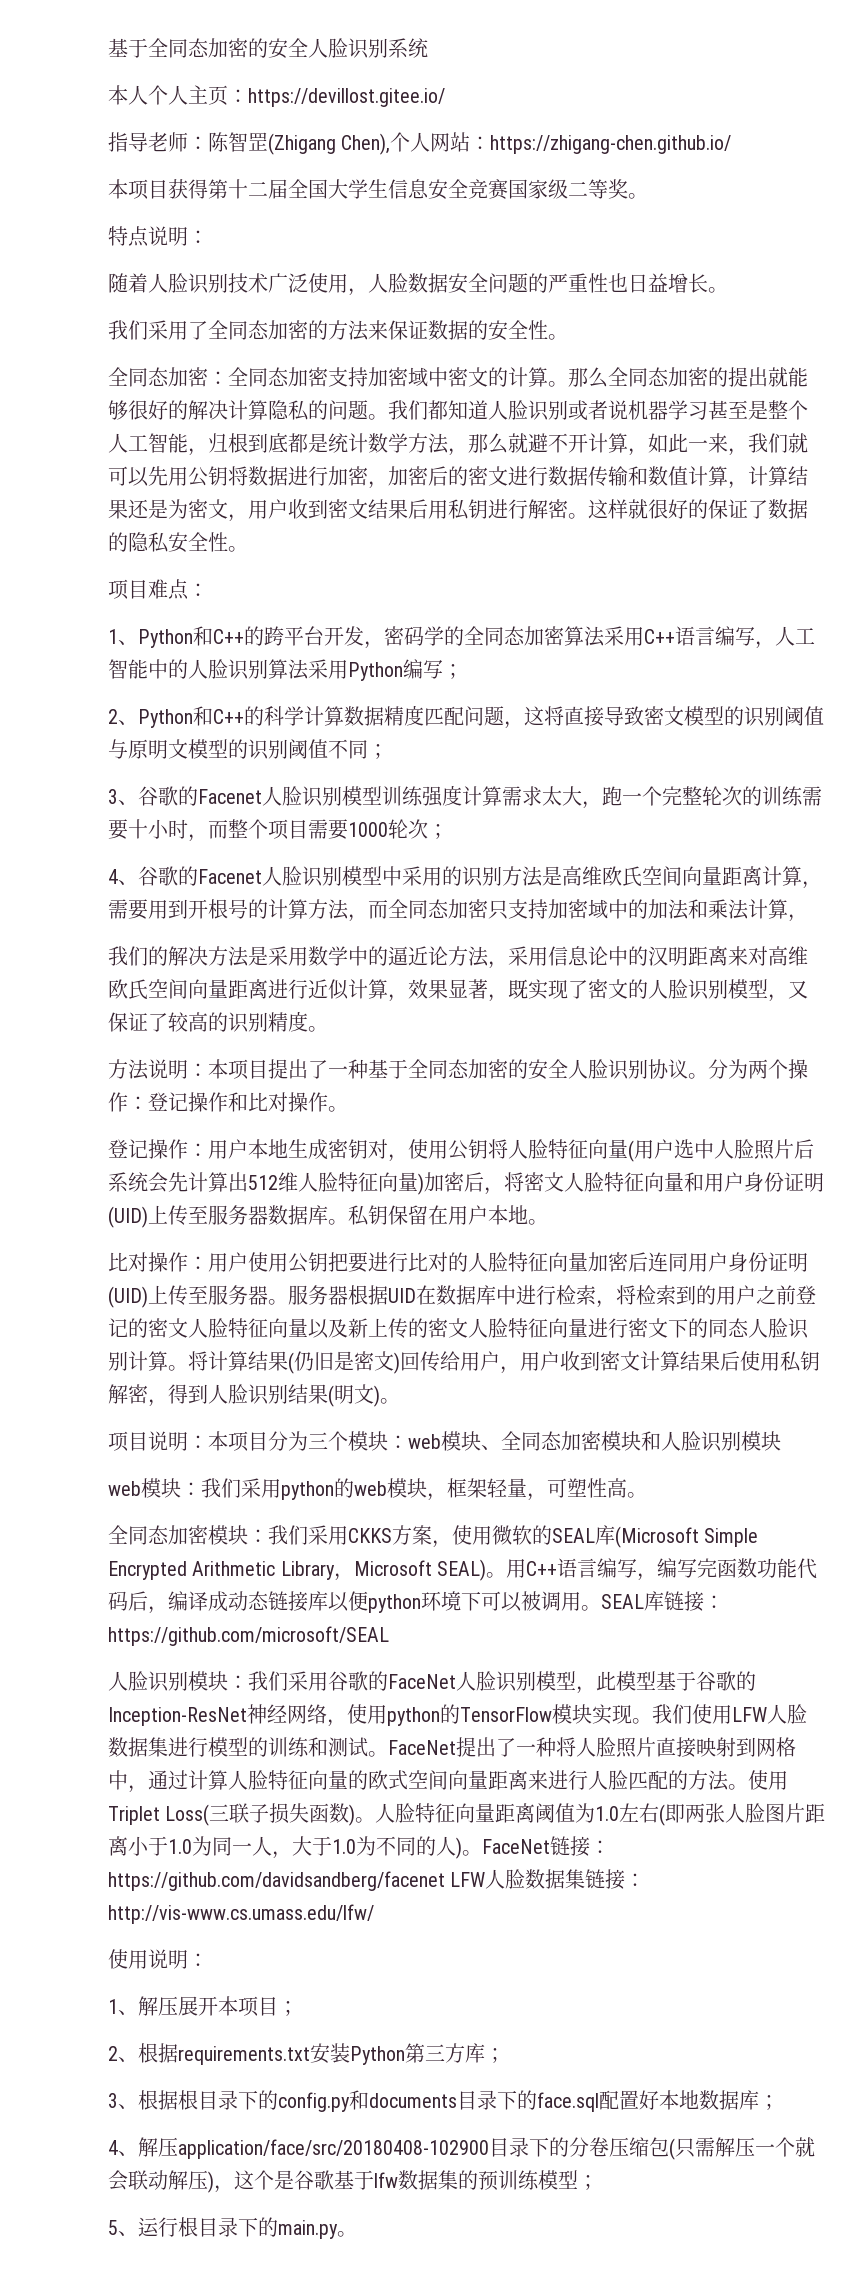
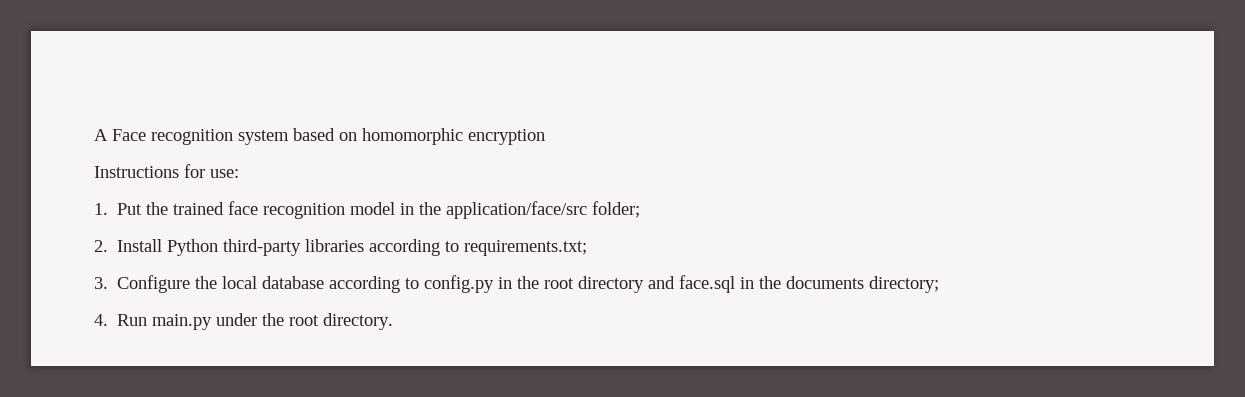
- 基于全同态加密的安全人脸识别系统
- 本人个人主页：https://devillost.gitee.io/
- 指导老师：陈智罡(Zhigang Chen),个人网站：https://zhigang-chen.github.io/
- 本项目获得第十二届全国大学生信息安全竞赛国家级二等奖。
- 特点说明：
- 随着人脸识别技术广泛使用，人脸数据安全问题的严重性也日益增长。
- 我们采用了全同态加密的方法来保证数据的安全性。
- 全同态加密：全同态加密支持加密域中密文的计算。那么全同态加密的提出就能够很好的解决计算隐私的问题。我们都知道人脸识别或者说机器学习甚至是整个人工智能，归根到底都是统计数学方法，那么就避不开计算，如此一来，我们就可以先用公钥将数据进行加密，加密后的密文进行数据传输和数值计算，计算结果还是为密文，用户收到密文结果后用私钥进行解密。这样就很好的保证了数据的隐私安全性。
- 项目难点：
- 1、Python和C++的跨平台开发，密码学的全同态加密算法采用C++语言编写，人工智能中的人脸识别算法采用Python编写；
- 2、Python和C++的科学计算数据精度匹配问题，这将直接导致密文模型的识别阈值与原明文模型的识别阈值不同；
- 3、谷歌的Facenet人脸识别模型训练强度计算需求太大，跑一个完整轮次的训练需要十小时，而整个项目需要1000轮次；
- 4、谷歌的Facenet人脸识别模型中采用的识别方法是高维欧氏空间向量距离计算，需要用到开根号的计算方法，而全同态加密只支持加密域中的加法和乘法计算，
- 我们的解决方法是采用数学中的逼近论方法，采用信息论中的汉明距离来对高维欧氏空间向量距离进行近似计算，效果显著，既实现了密文的人脸识别模型，又保证了较高的识别精度。
- 方法说明：本项目提出了一种基于全同态加密的安全人脸识别协议。分为两个操作：登记操作和比对操作。
- 登记操作：用户本地生成密钥对，使用公钥将人脸特征向量(用户选中人脸照片后系统会先计算出512维人脸特征向量)加密后，将密文人脸特征向量和用户身份证明(UID)上传至服务器数据库。私钥保留在用户本地。
- 比对操作：用户使用公钥把要进行比对的人脸特征向量加密后连同用户身份证明(UID)上传至服务器。服务器根据UID在数据库中进行检索，将检索到的用户之前登记的密文人脸特征向量以及新上传的密文人脸特征向量进行密文下的同态人脸识别计算。将计算结果(仍旧是密文)回传给用户，用户收到密文计算结果后使用私钥解密，得到人脸识别结果(明文)。
- 项目说明：本项目分为三个模块：web模块、全同态加密模块和人脸识别模块
- web模块：我们采用python的web模块，框架轻量，可塑性高。
- 全同态加密模块：我们采用CKKS方案，使用微软的SEAL库(Microsoft Simple Encrypted Arithmetic Library，Microsoft SEAL)。用C++语言编写，编写完函数功能代码后，编译成动态链接库以便python环境下可以被调用。SEAL库链接：https://github.com/microsoft/SEAL
- 人脸识别模块：我们采用谷歌的FaceNet人脸识别模型，此模型基于谷歌的Inception-ResNet神经网络，使用python的TensorFlow模块实现。我们使用LFW人脸数据集进行模型的训练和测试。FaceNet提出了一种将人脸照片直接映射到网格中，通过计算人脸特征向量的欧式空间向量距离来进行人脸匹配的方法。使用Triplet Loss(三联子损失函数)。人脸特征向量距离阈值为1.0左右(即两张人脸图片距离小于1.0为同一人，大于1.0为不同的人)。FaceNet链接：https://github.com/davidsandberg/facenet LFW人脸数据集链接：http://vis-www.cs.umass.edu/lfw/
- 使用说明：
- 1、解压展开本项目；
- 2、根据requirements.txt安装Python第三方库；
- 3、根据根目录下的config.py和documents目录下的face.sql配置好本地数据库；
- 4、解压application/face/src/20180408-102900目录下的分卷压缩包(只需解压一个就会联动解压)，这个是谷歌基于lfw数据集的预训练模型；
- 5、运行根目录下的main.py。
+ A Face recognition system based on homomorphic encryption
+ Instructions for use:
+ 1. Put the trained face recognition model in the application/face/src folder;
+ 2. Install Python third-party libraries according to requirements.txt;
+ 3. Configure the local database according to config.py in the root directory and face.sql in the documents directory;
+ 4. Run main.py under the root directory.

